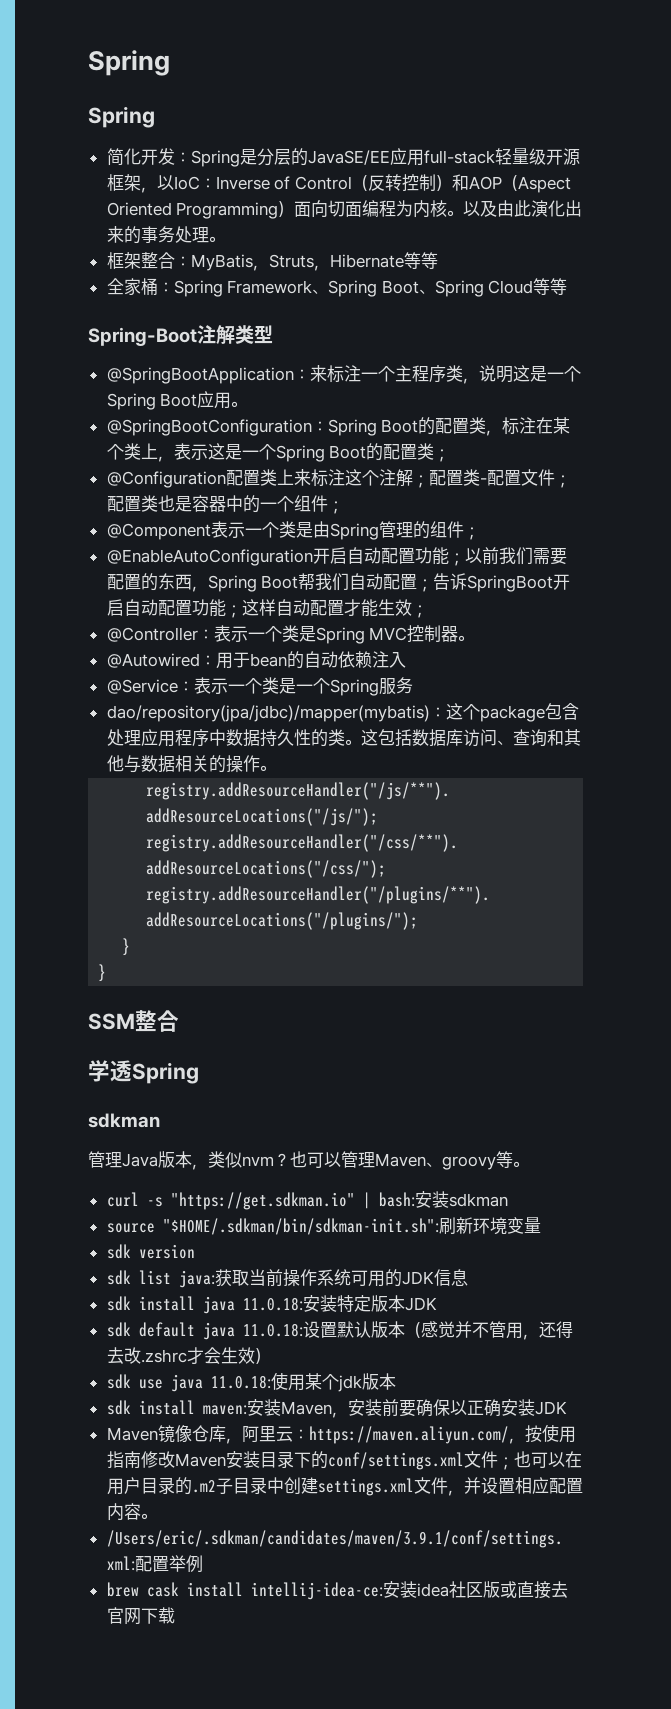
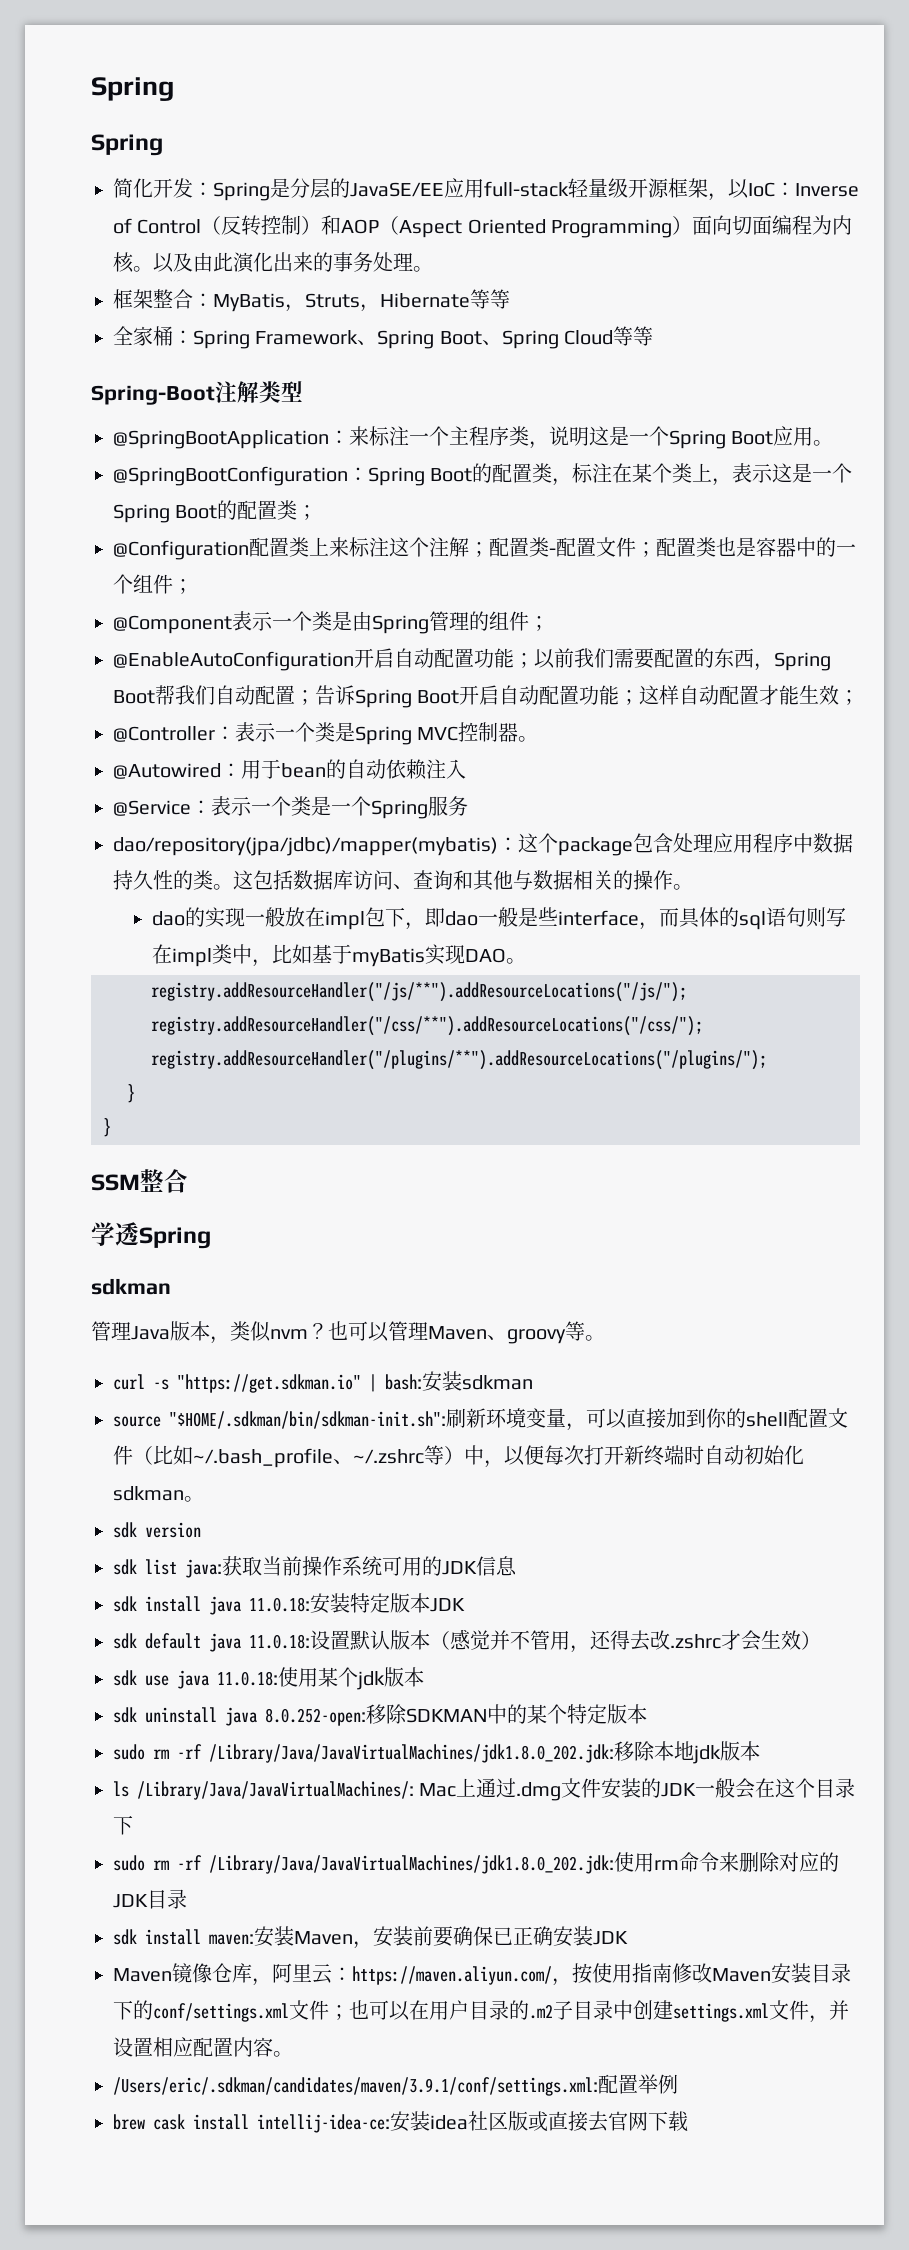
- @EnableAutoConfiguration开启自动配置功能；以前我们需要配置的东西，Spring Boot帮我们自动配置；告诉SpringBoot开启自动配置功能；这样自动配置才能生效；
+ @EnableAutoConfiguration开启自动配置功能；以前我们需要配置的东西，Spring Boot帮我们自动配置；告诉Spring Boot开启自动配置功能；这样自动配置才能生效；
+ dao的实现一般放在impl包下，即dao一般是些interface，而具体的sql语句则写在impl类中，比如基于myBatis实现DAO。
- source "$HOME/.sdkman/bin/sdkman-init.sh":刷新环境变量
+ source "$HOME/.sdkman/bin/sdkman-init.sh":刷新环境变量，可以直接加到你的shell配置文件（比如~/.bash_profile、~/.zshrc等）中，以便每次打开新终端时自动初始化sdkman。
+ sdk uninstall java 8.0.252-open:移除SDKMAN中的某个特定版本
+ sudo rm -rf /Library/Java/JavaVirtualMachines/jdk1.8.0_202.jdk:移除本地jdk版本
+ ls /Library/Java/JavaVirtualMachines/: Mac上通过.dmg文件安装的JDK一般会在这个目录下
+ sudo rm -rf /Library/Java/JavaVirtualMachines/jdk1.8.0_202.jdk:使用rm命令来删除对应的JDK目录
- sdk install maven:安装Maven，安装前要确保以正确安装JDK
+ sdk install maven:安装Maven，安装前要确保已正确安装JDK

